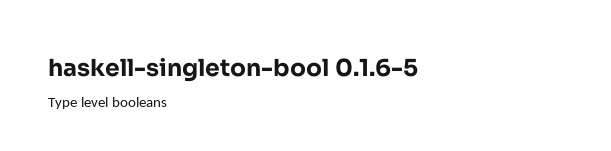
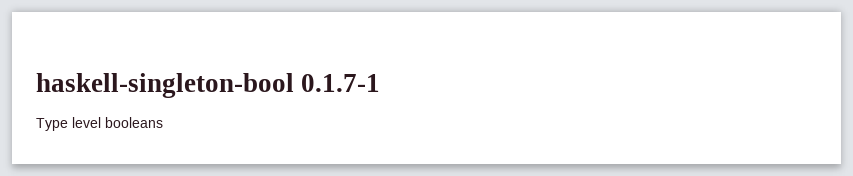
- haskell-singleton-bool 0.1.6-5
+ haskell-singleton-bool 0.1.7-1

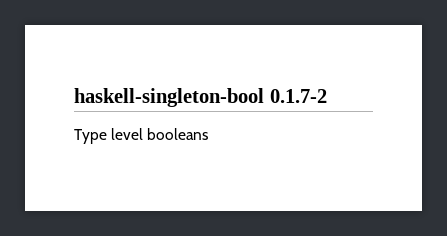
- haskell-singleton-bool 0.1.7-1
+ haskell-singleton-bool 0.1.7-2

